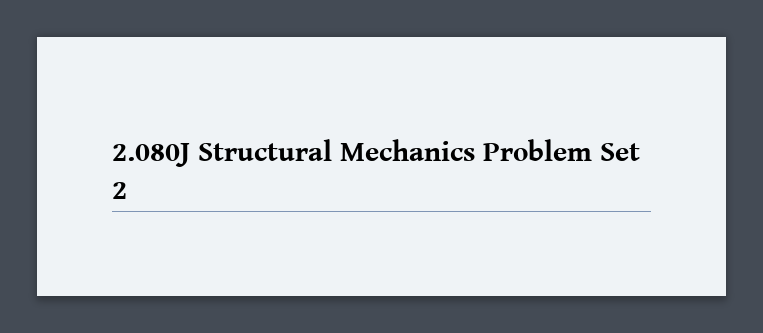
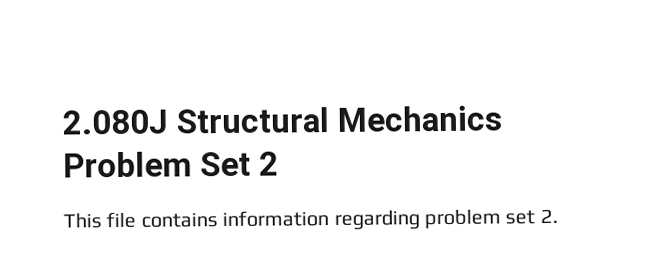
+ This file contains information regarding problem set 2.

